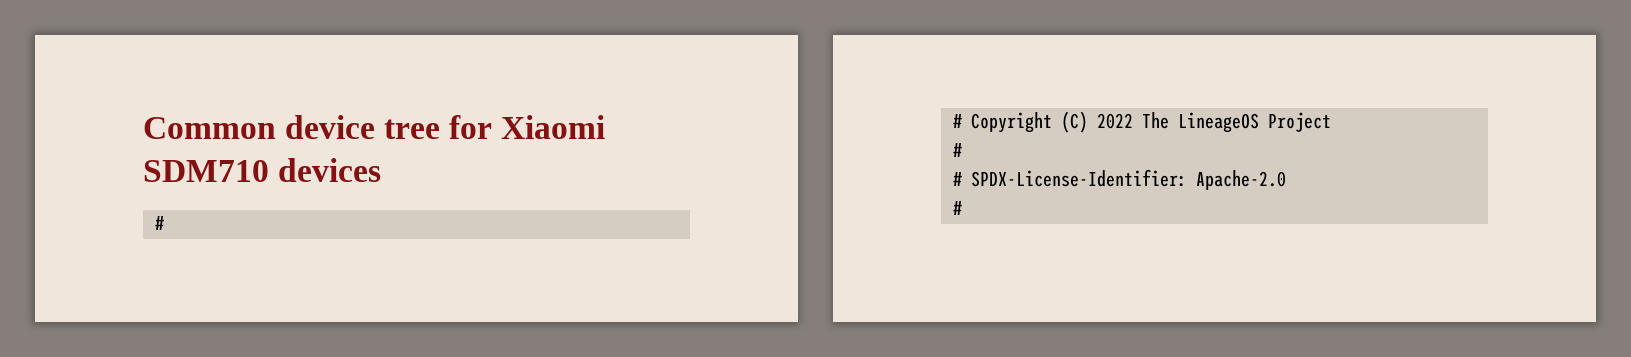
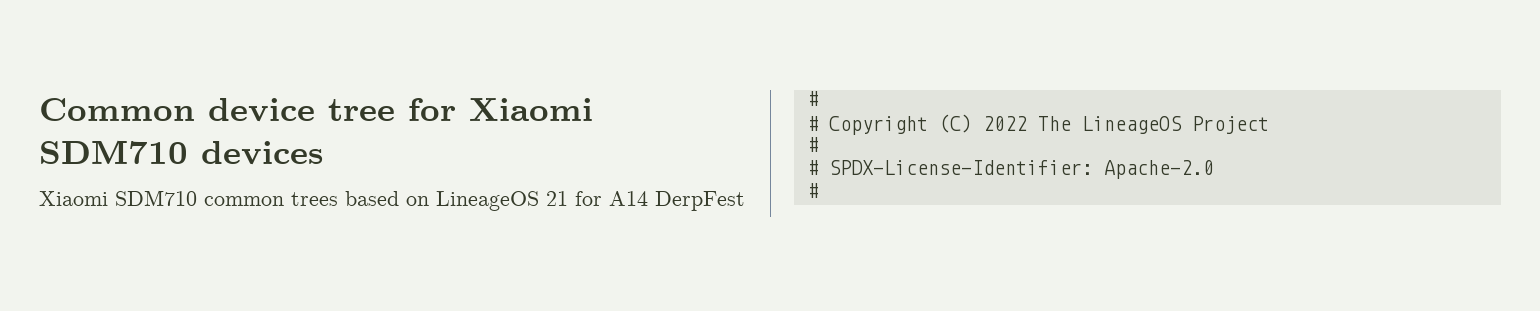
+ Xiaomi SDM710 common trees based on LineageOS 21 for A14 DerpFest

